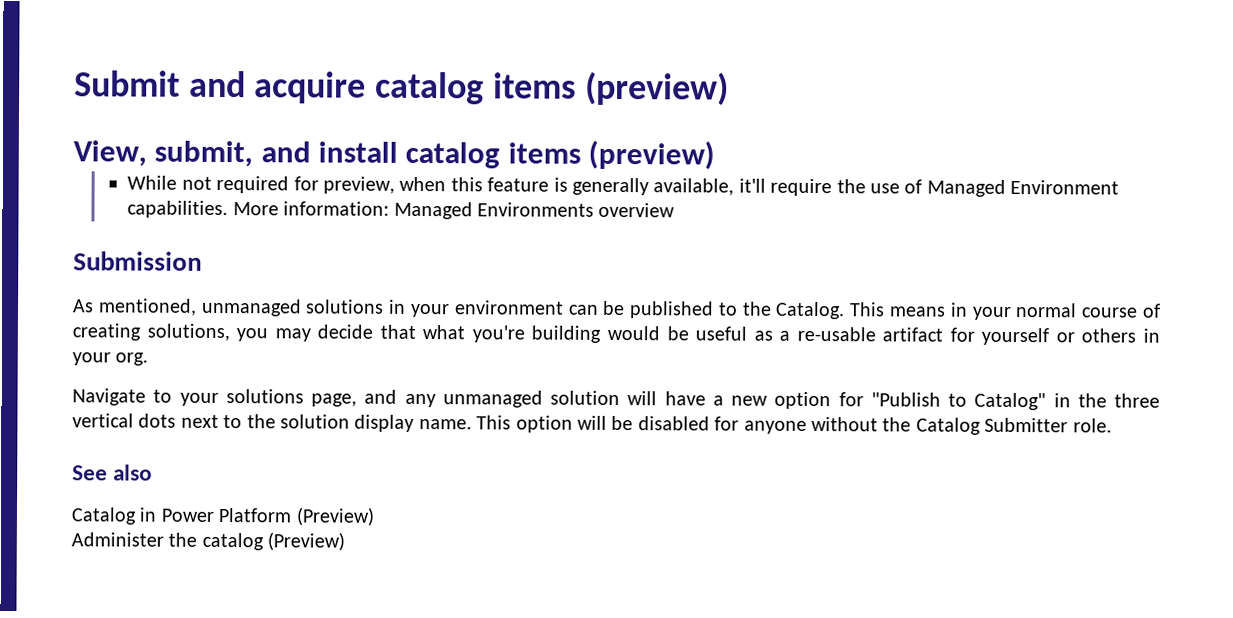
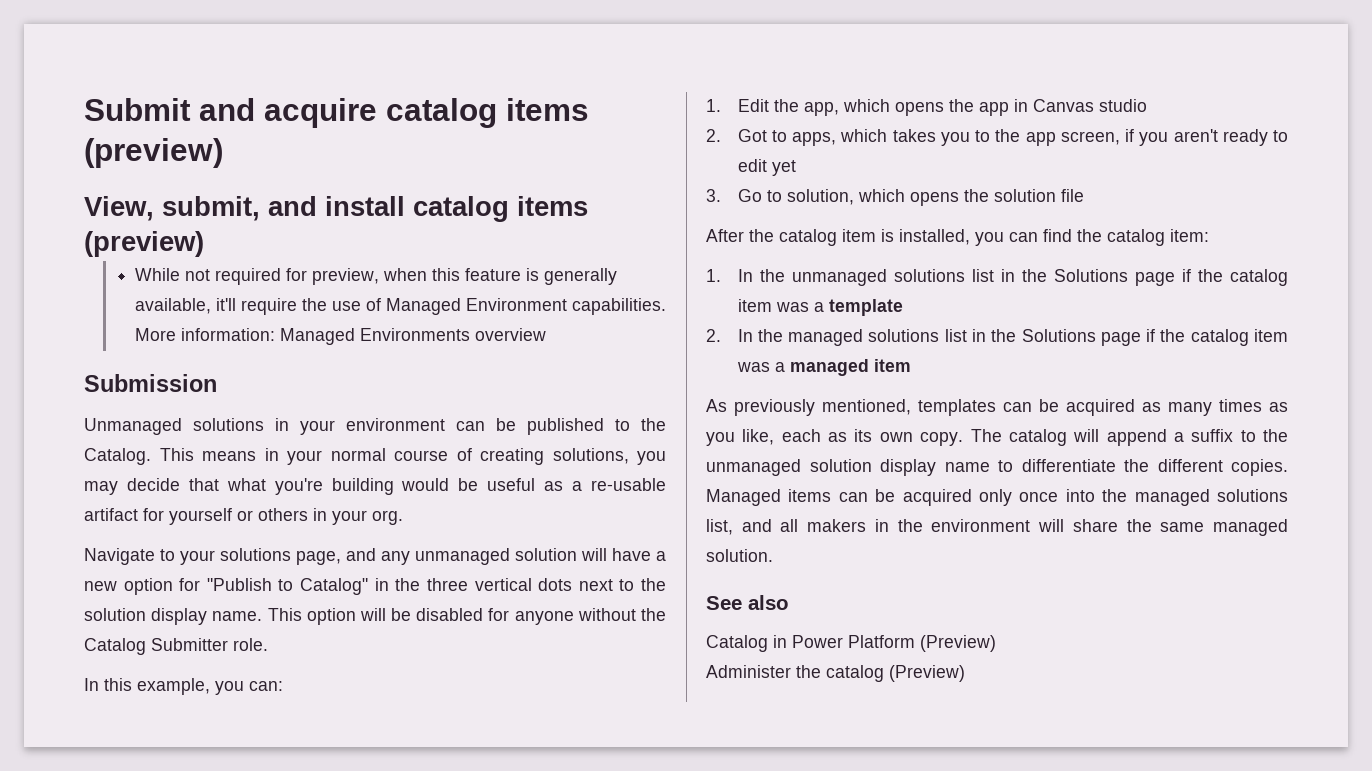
- As mentioned, unmanaged solutions in your environment can be published to the Catalog.
+ Unmanaged solutions in your environment can be published to the Catalog.
+ In this example, you can:
+ 1. Edit the app, which opens the app in Canvas studio
+ 2. Got to apps, which takes you to the app screen, if you aren't ready to edit yet
+ 3. Go to solution, which opens the solution file
+ After the catalog item is installed, you can find the catalog item:
+ 1. In the unmanaged solutions list in the Solutions page if the catalog item was a template
+ 2. In the managed solutions list in the Solutions page if the catalog item was a managed item
+ As previously mentioned, templates can be acquired as many times as you like, each as its own copy. The catalog will append a suffix to the unmanaged solution display name to differentiate the different copies. Managed items can be acquired only once into the managed solutions list, and all makers in the environment will share the same managed solution.

